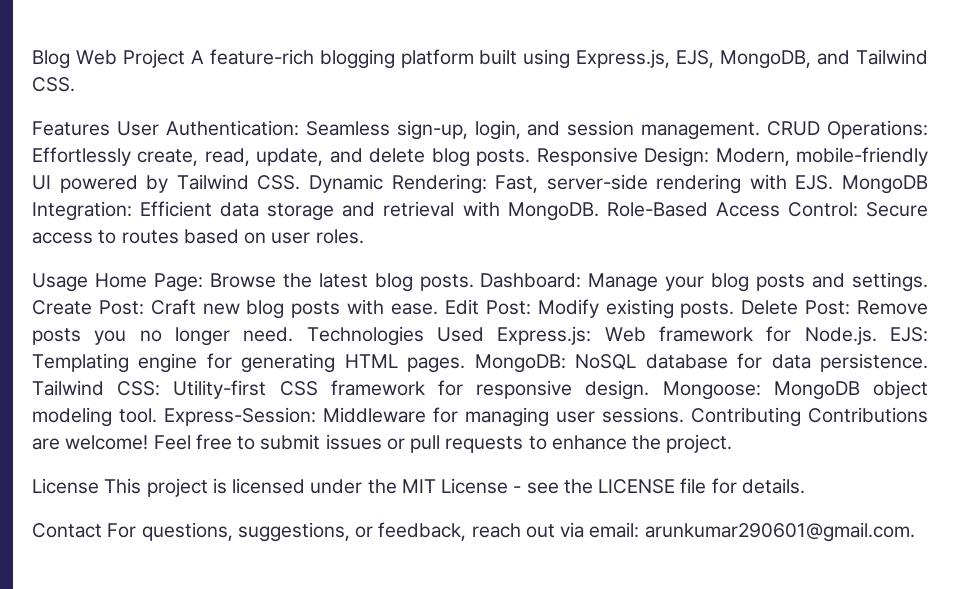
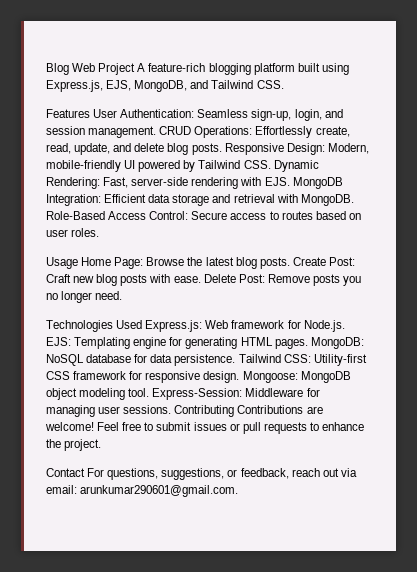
- Dashboard: Manage your blog posts and settings.
- Edit Post: Modify existing posts.
- Delete Post: Remove posts you no longer need. Technologies Used Express.js: Web framework for Node.js. EJS: Templating engine for generating HTML pages.
+ Delete Post: Remove posts you no longer need.
+ Technologies Used Express.js: Web framework for Node.js. EJS: Templating engine for generating HTML pages.
- License This project is licensed under the MIT License - see the LICENSE file for details.

